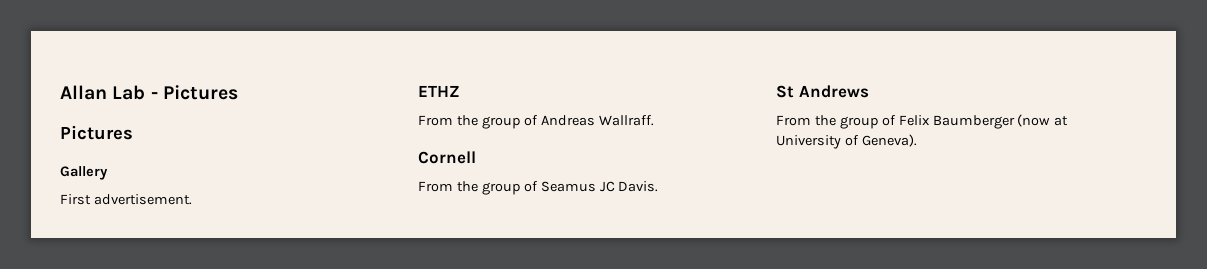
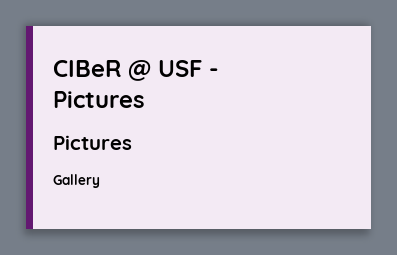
- Allan Lab - Pictures
+ CIBeR @ USF - Pictures
- First advertisement.
- ETHZ
- From the group of Andreas Wallraff.
- Cornell
- From the group of Seamus JC Davis.
- St Andrews
- From the group of Felix Baumberger (now at University of Geneva).

